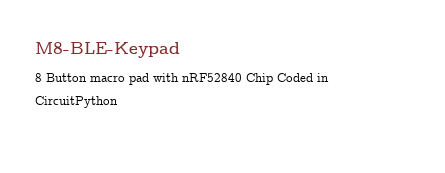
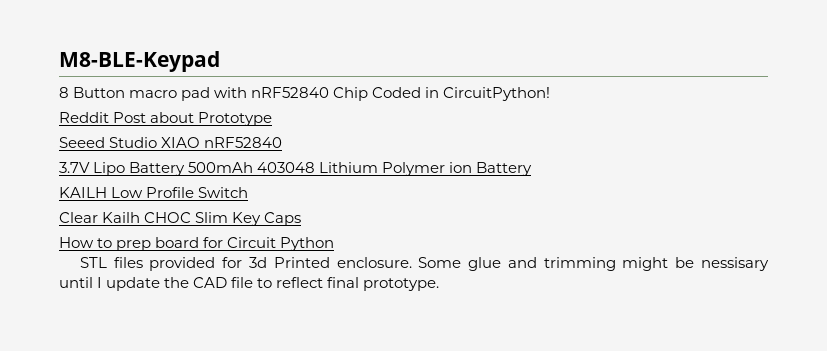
- 8 Button macro pad with nRF52840 Chip Coded in CircuitPython
+ 8 Button macro pad with nRF52840 Chip Coded in CircuitPython!
+ Reddit Post about Prototype
+ Seeed Studio XIAO nRF52840
+ 3.7V Lipo Battery 500mAh 403048 Lithium Polymer ion Battery
+ KAILH Low Profile Switch
+ Clear Kailh CHOC Slim Key Caps
+ How to prep board for Circuit Python
+ STL files provided for 3d Printed enclosure. Some glue and trimming might be nessisary until I update the CAD file to reflect final prototype.

